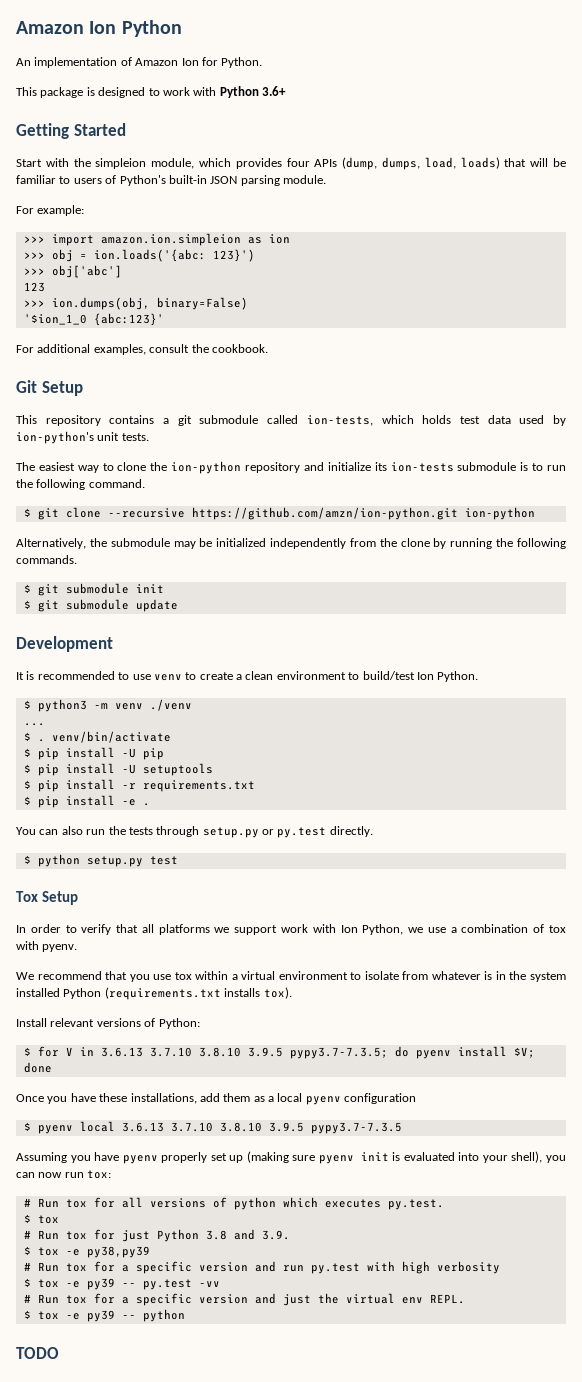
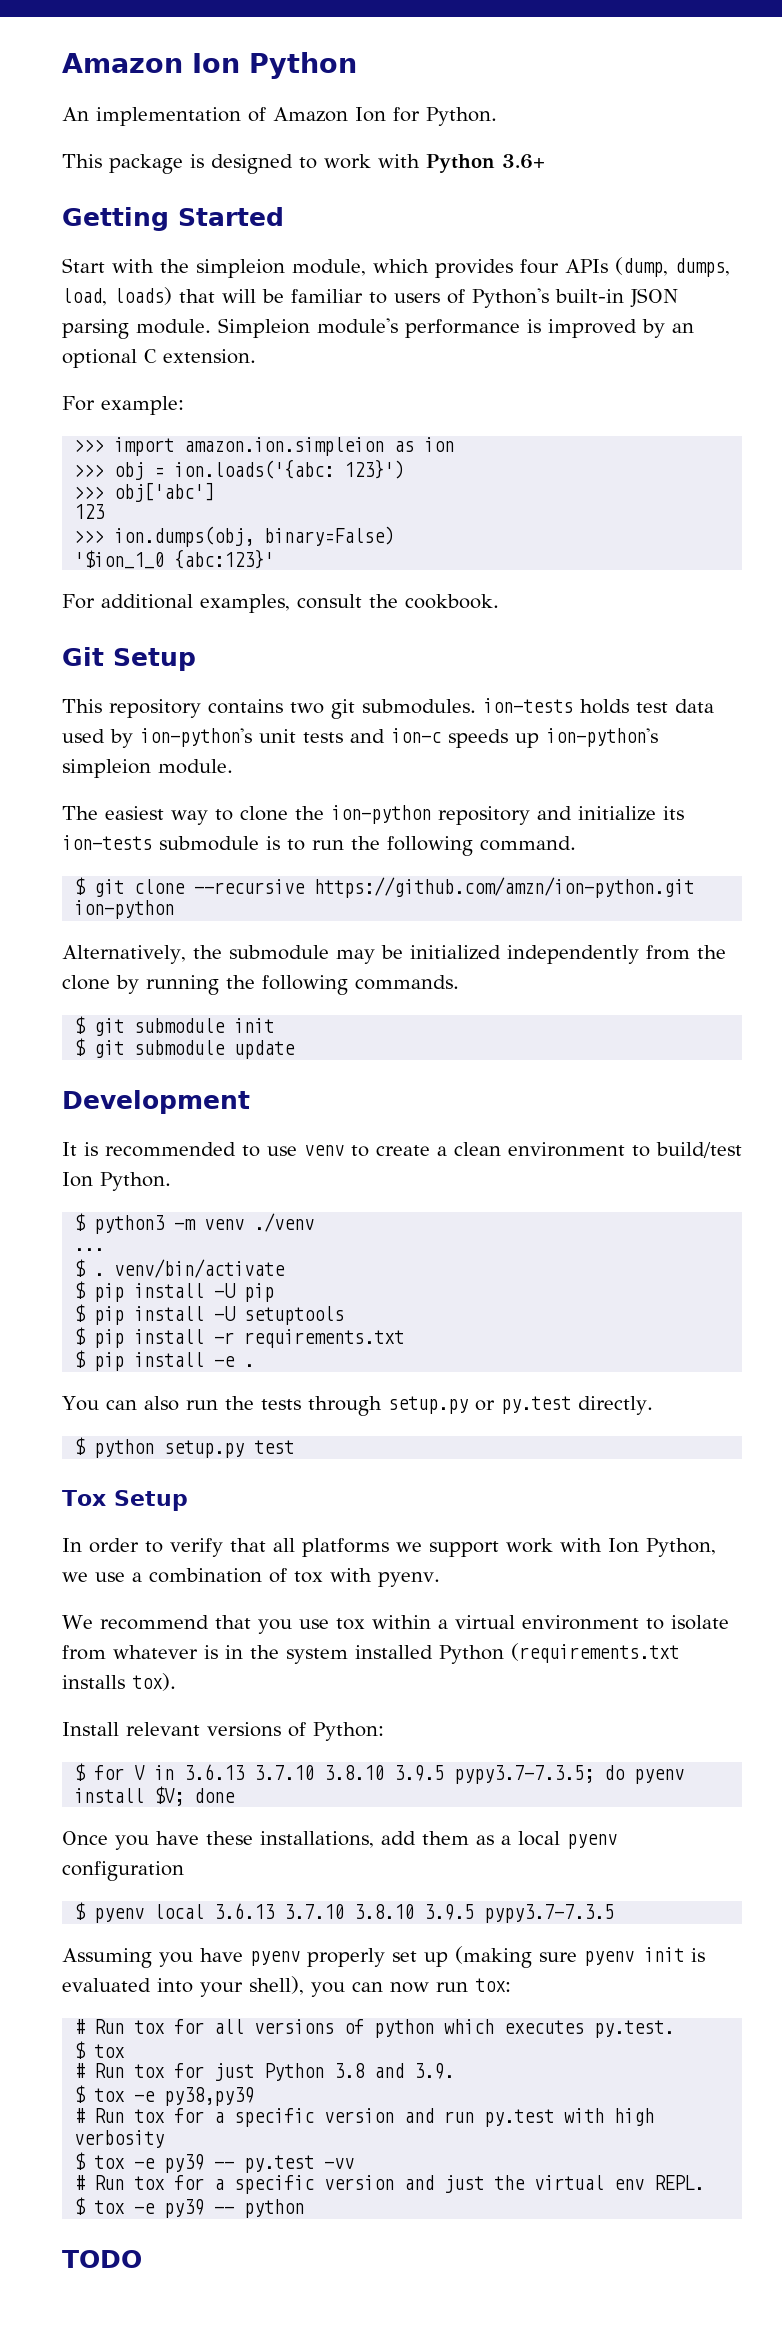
+ Simpleion module's performance is improved by an optional C extension.
- This repository contains a git submodule called ion-tests, which holds test data used by ion-python's unit tests.
+ This repository contains two git submodules. ion-tests holds test data used by ion-python's unit tests and ion-c speeds up ion-python's simpleion module.

